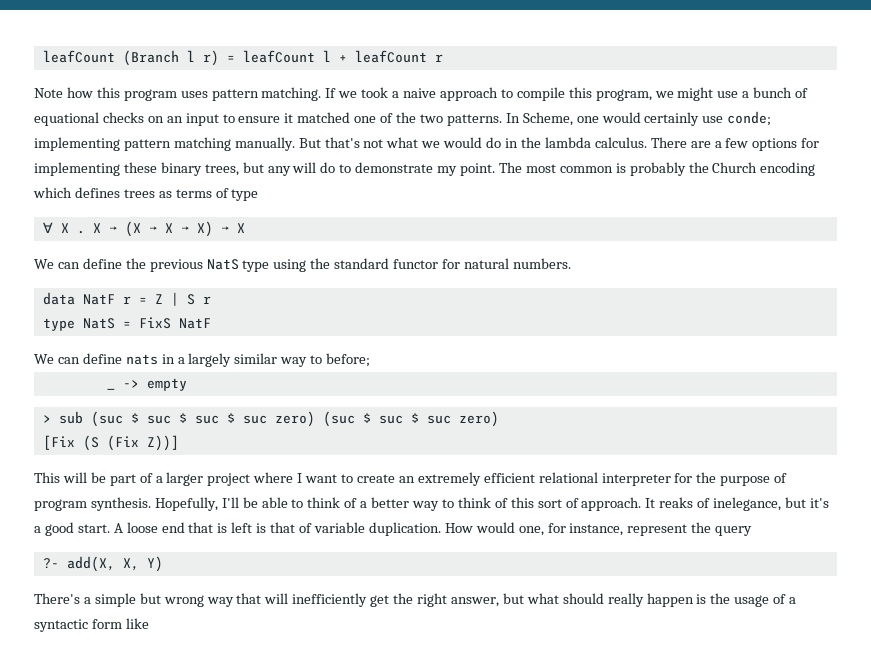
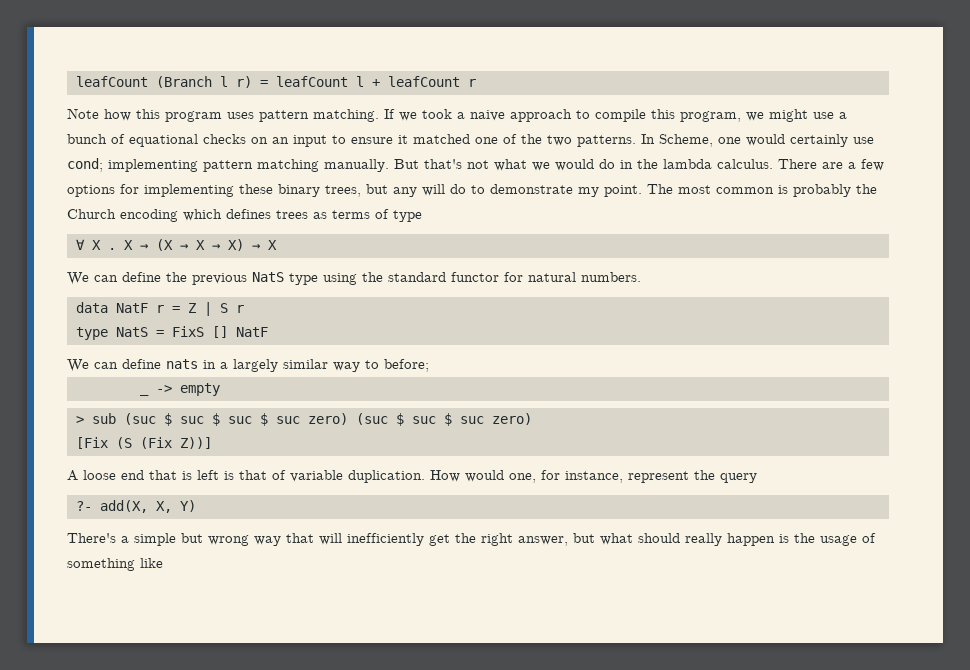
- In Scheme, one would certainly use conde; implementing pattern matching manually.
+ In Scheme, one would certainly use cond; implementing pattern matching manually.
- type NatS = FixS NatF
+ type NatS = FixS [] NatF
- This will be part of a larger project where I want to create an extremely efficient relational interpreter for the purpose of program synthesis. Hopefully, I'll be able to think of a better way to think of this sort of approach. It reaks of inelegance, but it's a good start.
- There's a simple but wrong way that will inefficiently get the right answer, but what should really happen is the usage of a syntactic form like
+ There's a simple but wrong way that will inefficiently get the right answer, but what should really happen is the usage of something like

